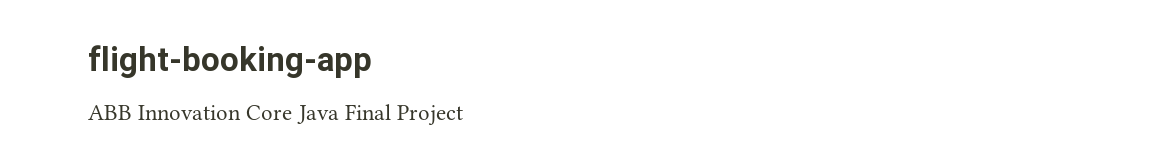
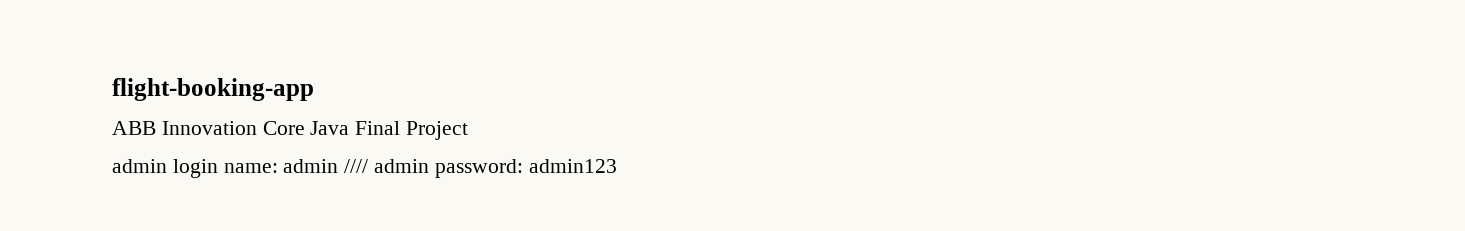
+ admin login name: admin //// admin password: admin123

